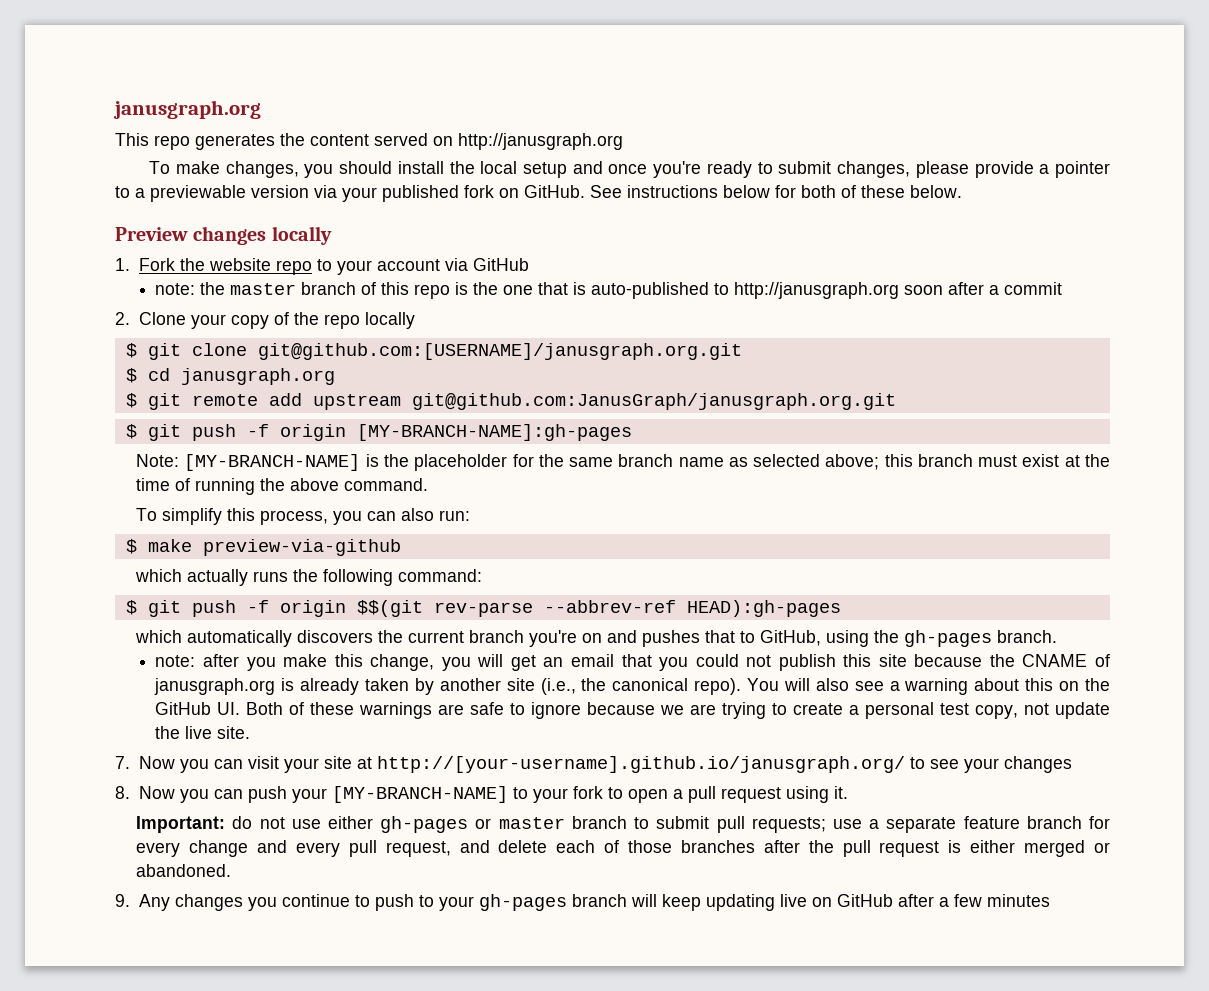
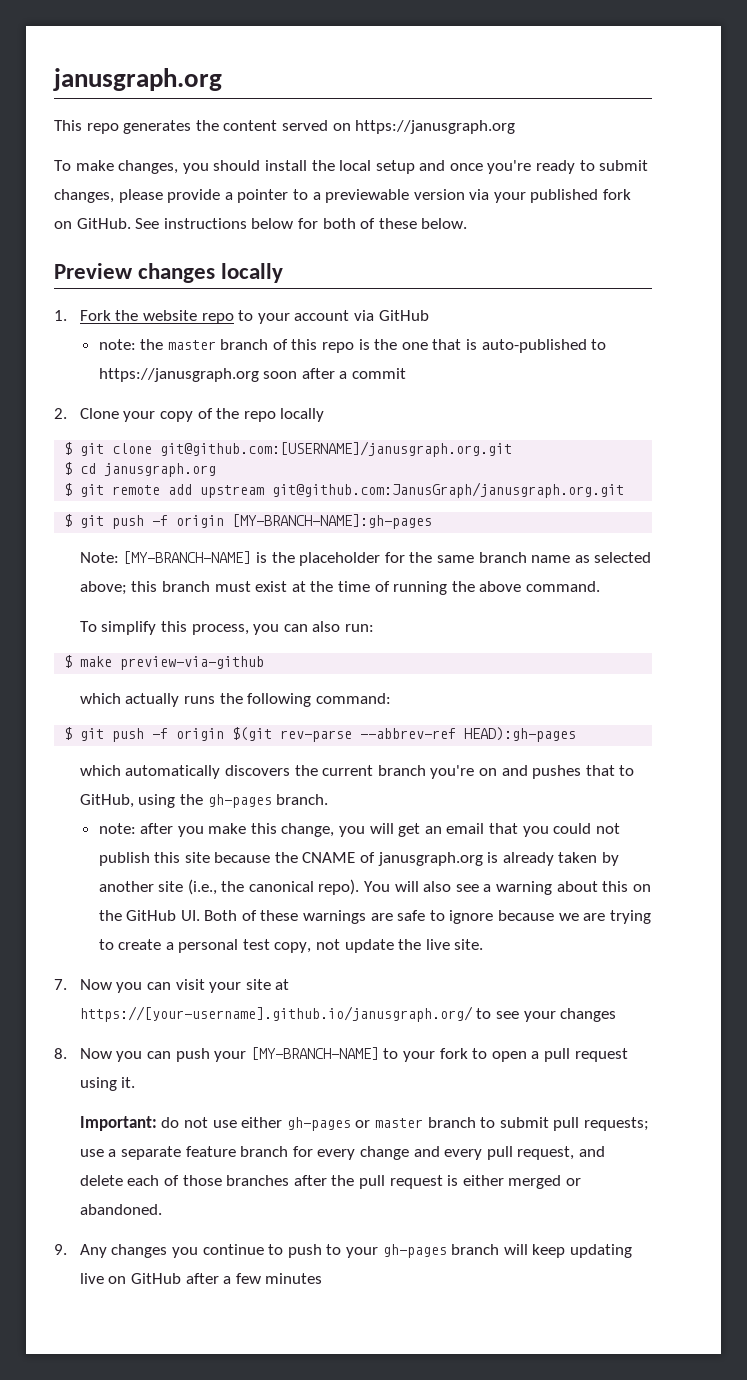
- This repo generates the content served on http://janusgraph.org
+ This repo generates the content served on https://janusgraph.org
- note: the master branch of this repo is the one that is auto-published to http://janusgraph.org soon after a commit
+ note: the master branch of this repo is the one that is auto-published to https://janusgraph.org soon after a commit
- $ git push -f origin $$(git rev-parse --abbrev-ref HEAD):gh-pages
+ $ git push -f origin $(git rev-parse --abbrev-ref HEAD):gh-pages
- 7. Now you can visit your site at http://[your-username].github.io/janusgraph.org/ to see your changes
+ 7. Now you can visit your site at https://[your-username].github.io/janusgraph.org/ to see your changes

